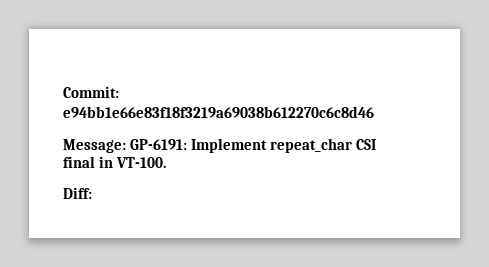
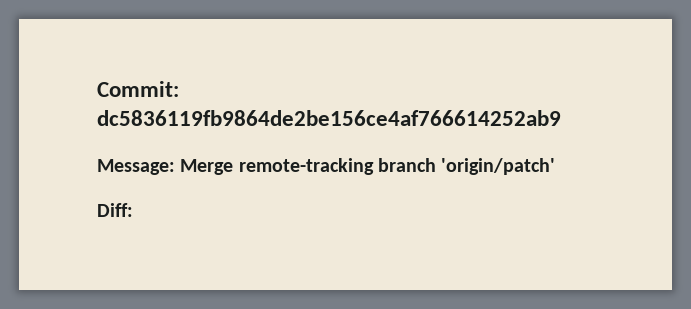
- Commit: e94bb1e66e83f18f3219a69038b612270c6c8d46
+ Commit: dc5836119fb9864de2be156ce4af766614252ab9
- Message: GP-6191: Implement repeat_char CSI final in VT-100.
+ Message: Merge remote-tracking branch 'origin/patch'

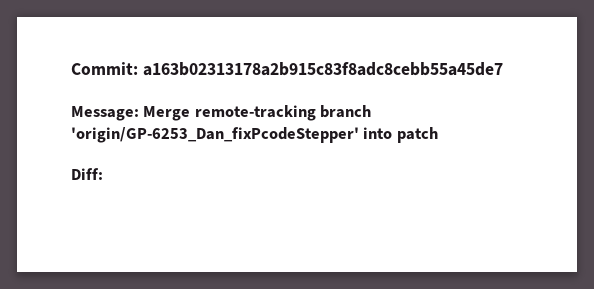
- Commit: dc5836119fb9864de2be156ce4af766614252ab9
+ Commit: a163b02313178a2b915c83f8adc8cebb55a45de7
- Message: Merge remote-tracking branch 'origin/patch'
+ Message: Merge remote-tracking branch 'origin/GP-6253_Dan_fixPcodeStepper' into patch

